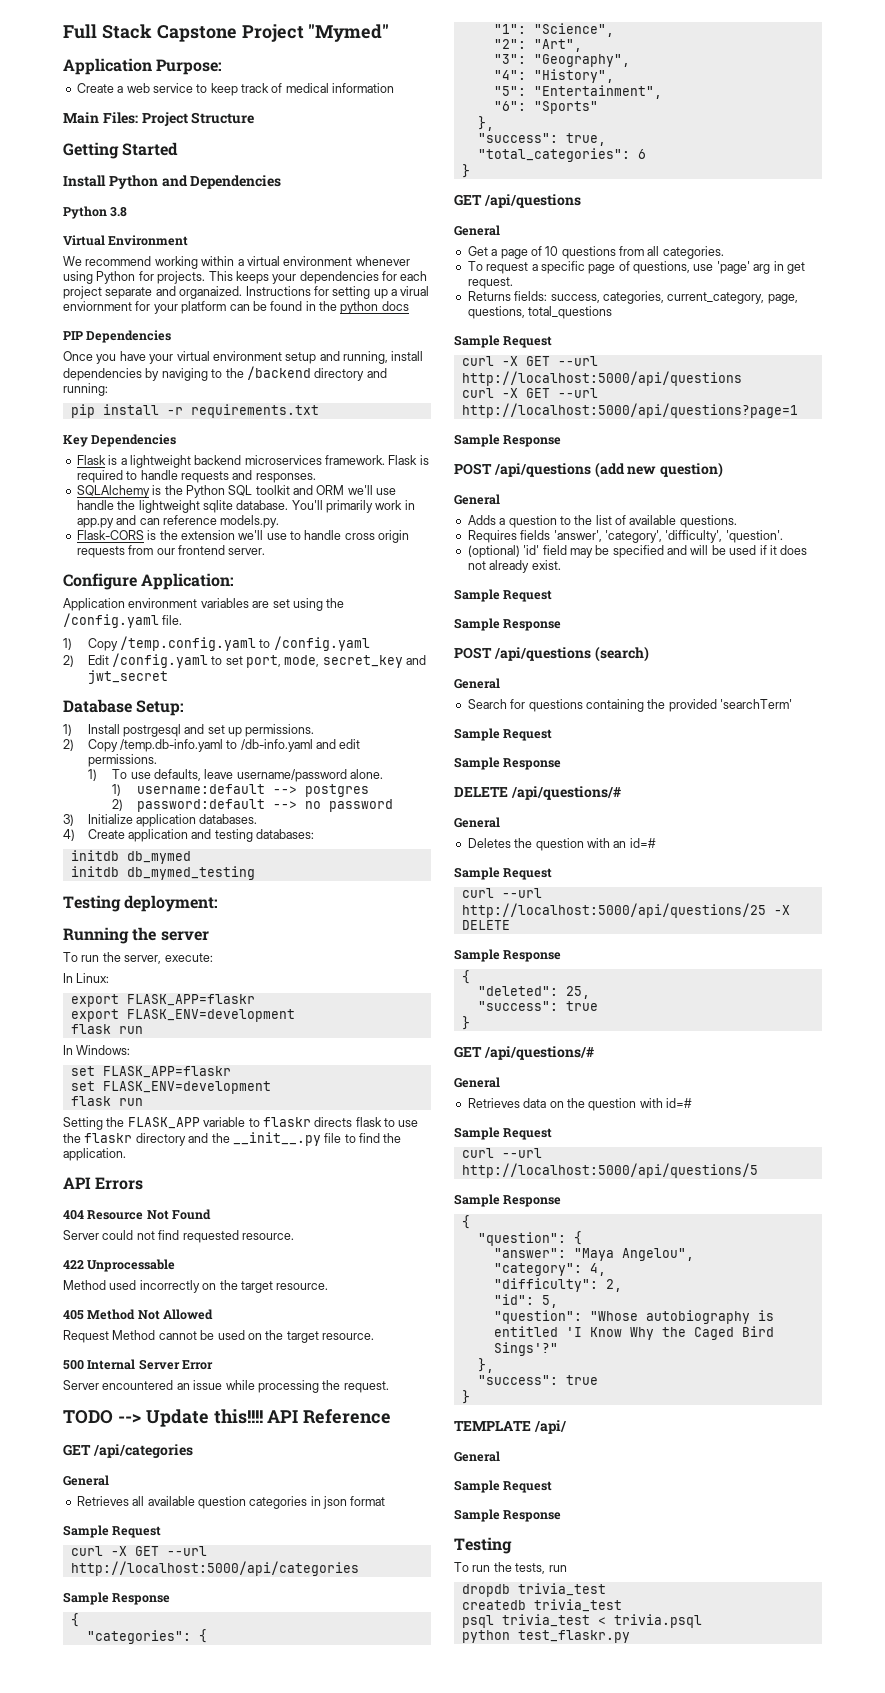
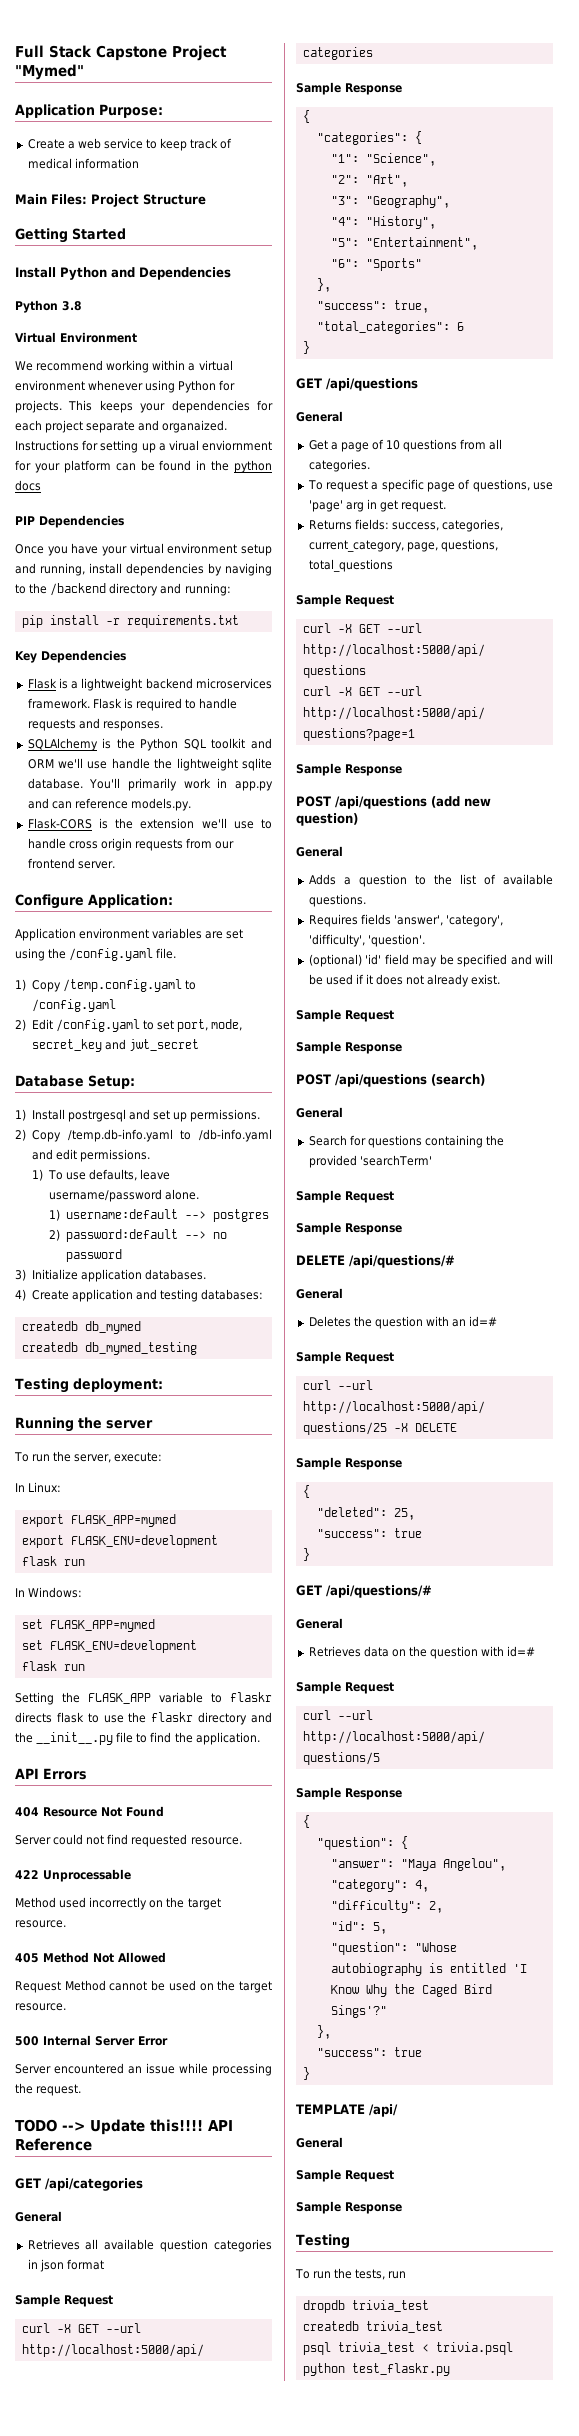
- initdb db_mymed
+ createdb db_mymed
- initdb db_mymed_testing
+ createdb db_mymed_testing
- export FLASK_APP=flaskr
+ export FLASK_APP=mymed
- set FLASK_APP=flaskr
+ set FLASK_APP=mymed

